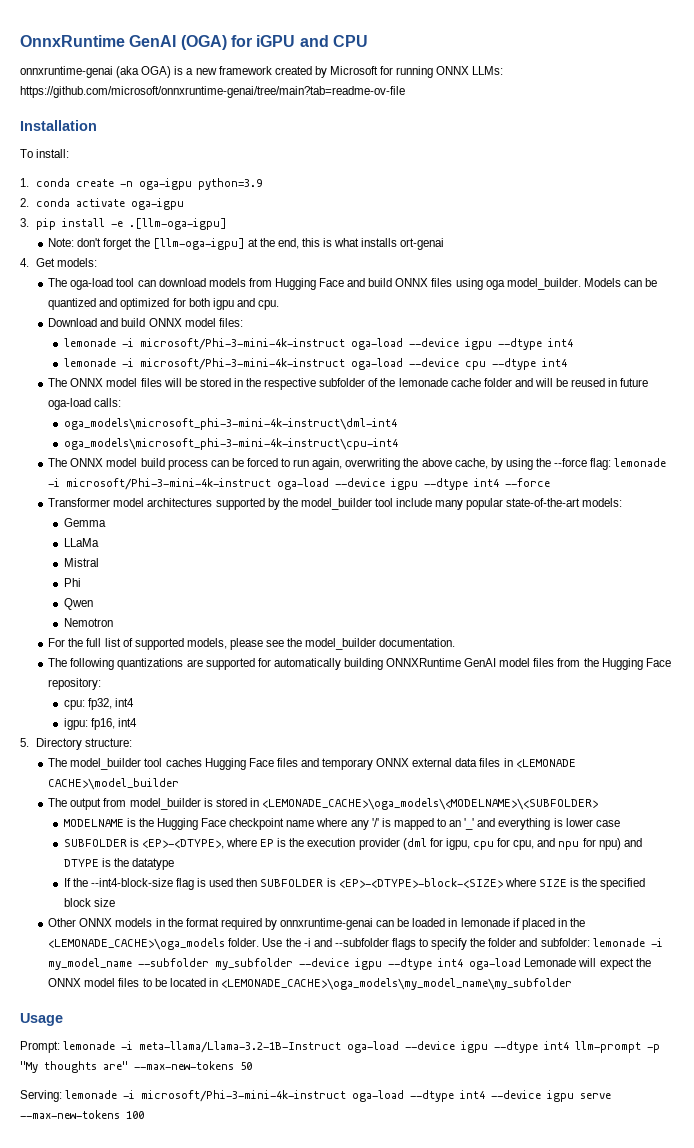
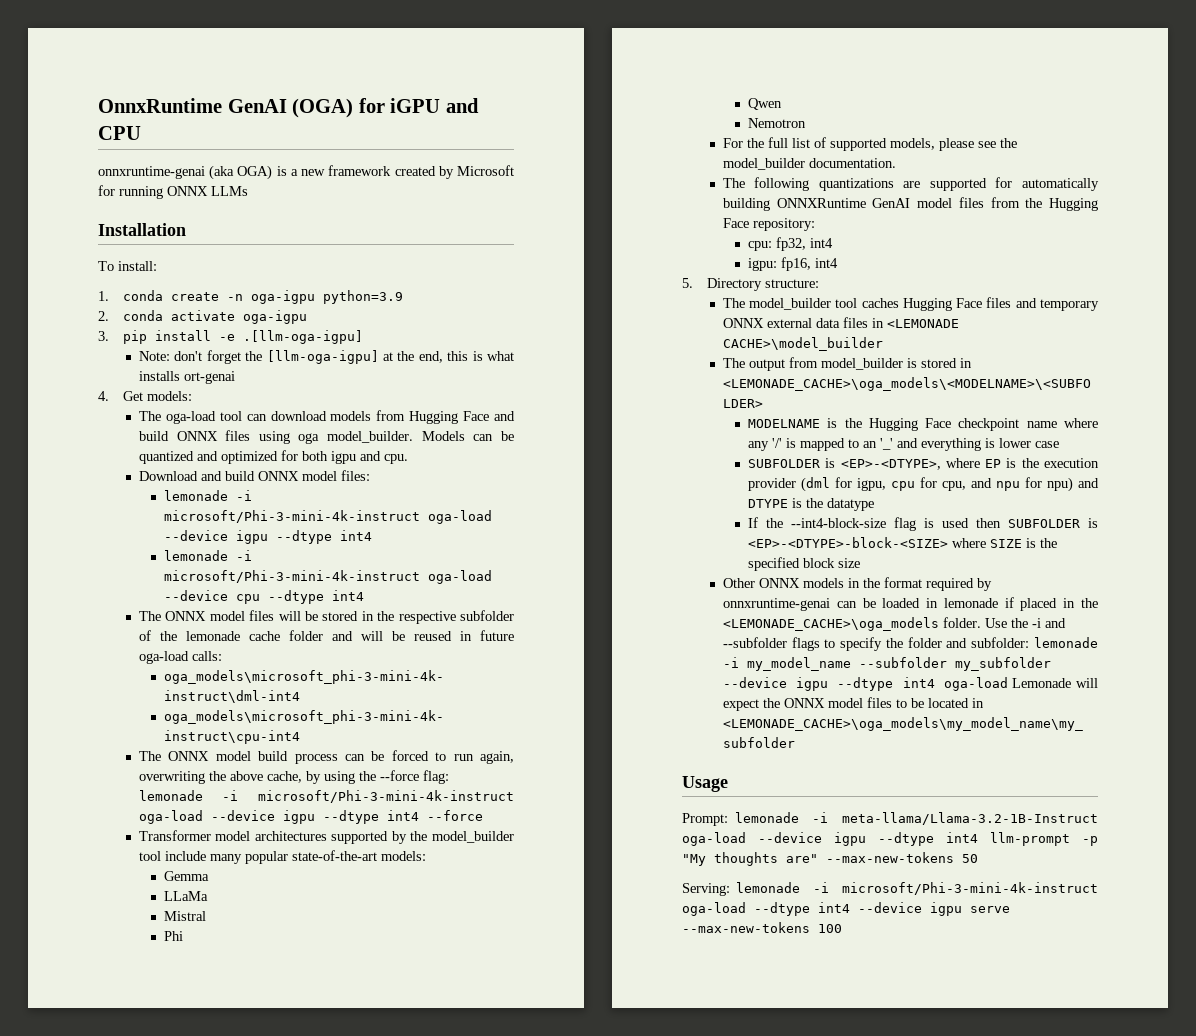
- onnxruntime-genai (aka OGA) is a new framework created by Microsoft for running ONNX LLMs: https://github.com/microsoft/onnxruntime-genai/tree/main?tab=readme-ov-file
+ onnxruntime-genai (aka OGA) is a new framework created by Microsoft for running ONNX LLMs

